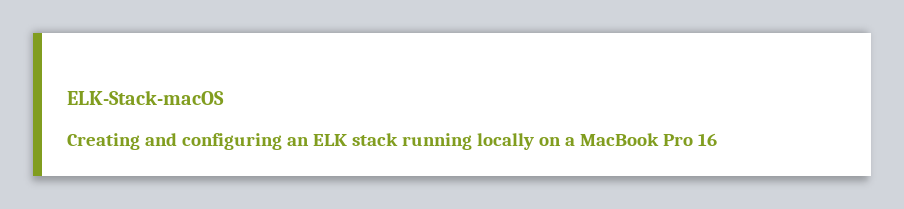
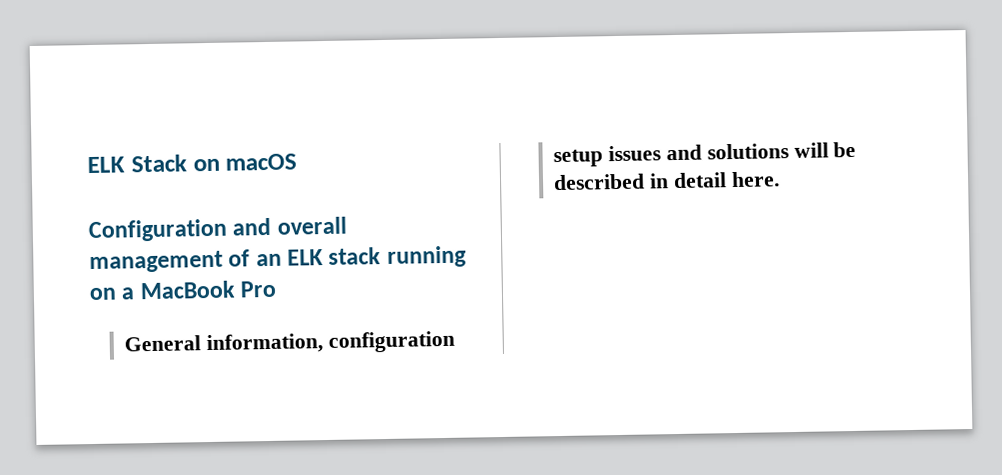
- ELK-Stack-macOS
- Creating and configuring an ELK stack running locally on a MacBook Pro 16
+ ELK Stack on macOS
+ Configuration and overall management of an ELK stack running on a MacBook Pro
+ General information, configuration setup issues and solutions will be described in detail here.

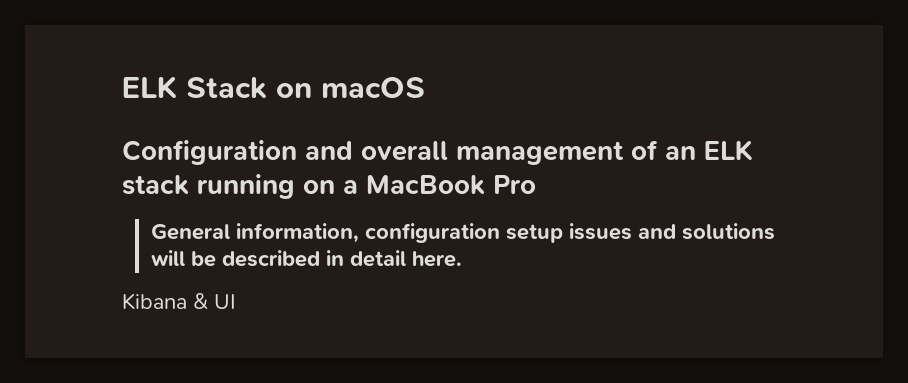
+ Kibana & UI

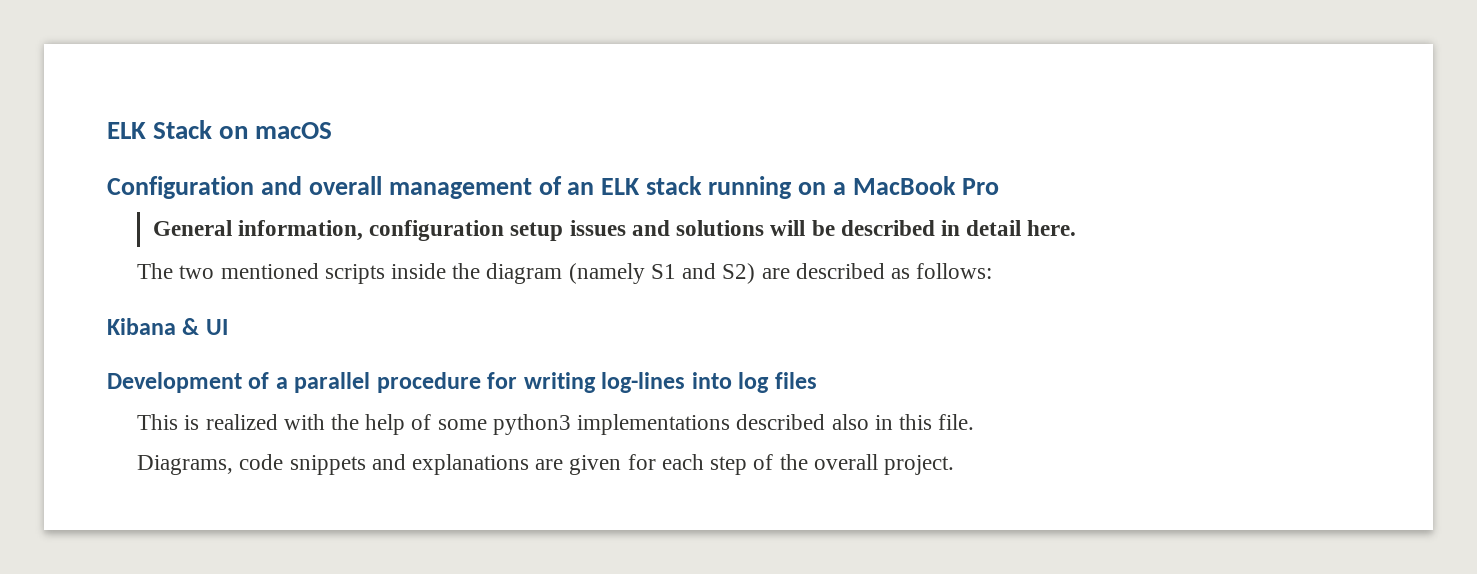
+ The two mentioned scripts inside the diagram (namely S1 and S2) are described as follows:
  Kibana & UI
+ Development of a parallel procedure for writing log-lines into log files
+ This is realized with the help of some python3 implementations described also in this file.
+ Diagrams, code snippets and explanations are given for each step of the overall project.

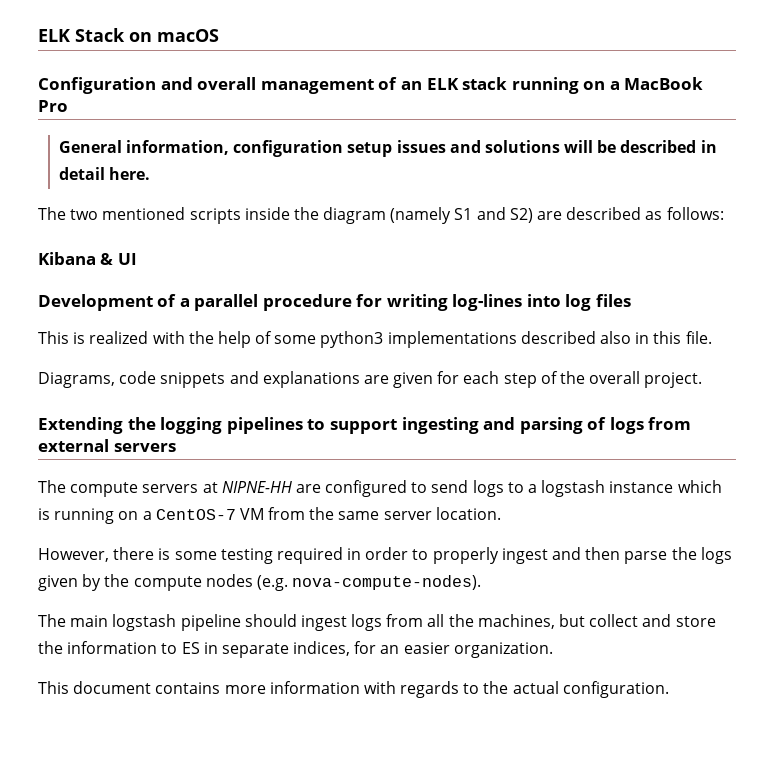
+ Extending the logging pipelines to support ingesting and parsing of logs from external servers
+ The compute servers at NIPNE-HH are configured to send logs to a logstash instance which is running on a CentOS-7 VM from the same server location.
+ However, there is some testing required in order to properly ingest and then parse the logs given by the compute nodes (e.g. nova-compute-nodes).
+ The main logstash pipeline should ingest logs from all the machines, but collect and store the information to ES in separate indices, for an easier organization.
+ This document contains more information with regards to the actual configuration.

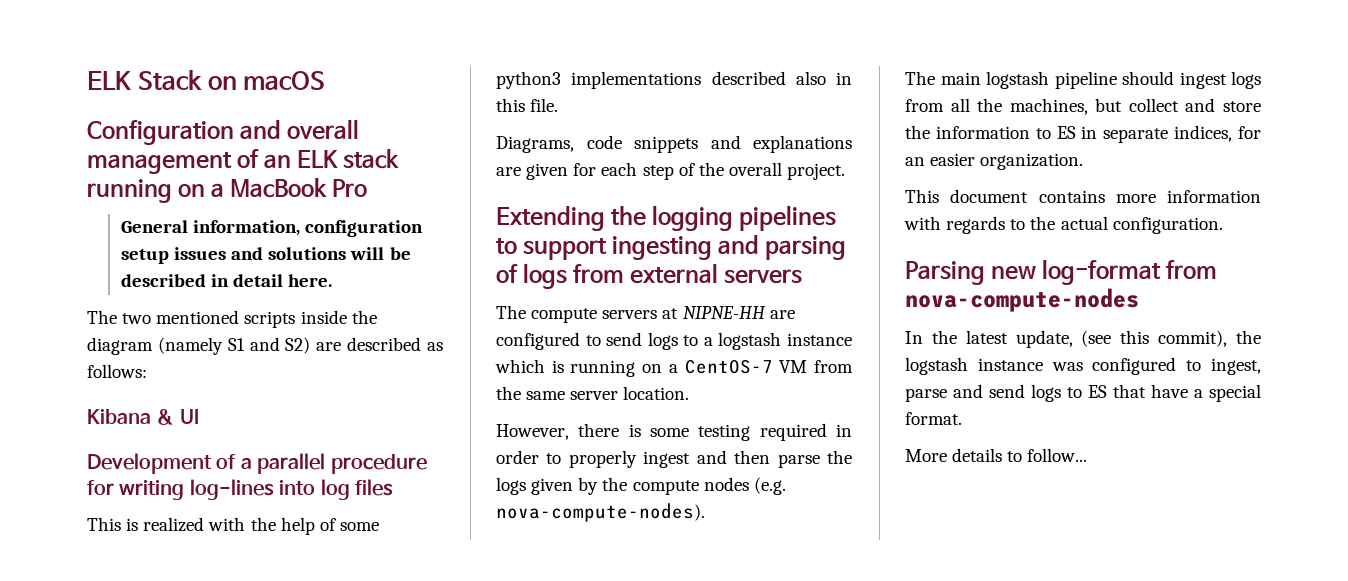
+ Parsing new log-format from nova-compute-nodes
+ In the latest update, (see this commit), the logstash instance was configured to ingest, parse and send logs to ES that have a special format.
+ More details to follow...

